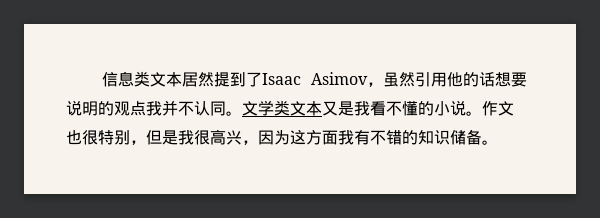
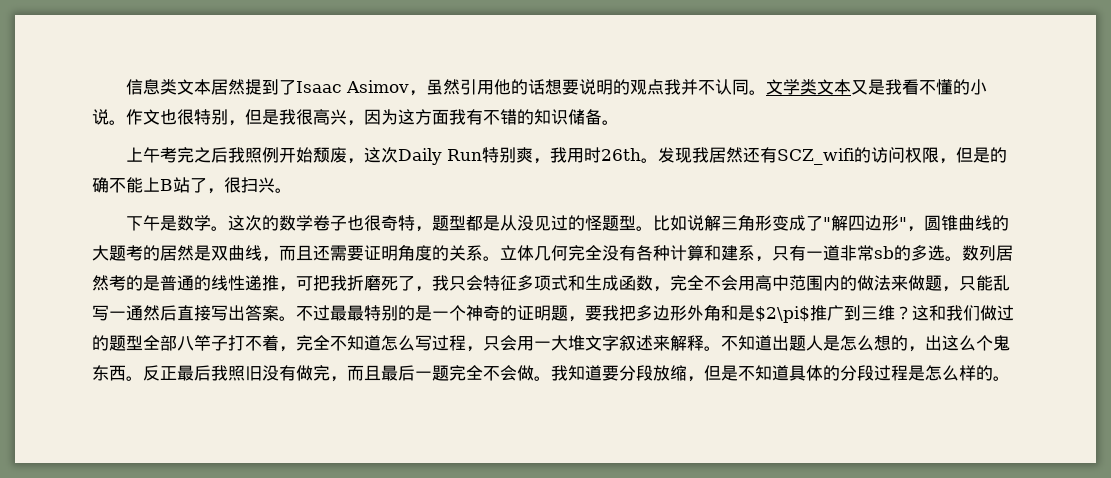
+ 上午考完之后我照例开始颓废，这次Daily Run特别爽，我用时26th。发现我居然还有SCZ_wifi的访问权限，但是的确不能上B站了，很扫兴。
+ 下午是数学。这次的数学卷子也很奇特，题型都是从没见过的怪题型。比如说解三角形变成了"解四边形"，圆锥曲线的大题考的居然是双曲线，而且还需要证明角度的关系。立体几何完全没有各种计算和建系，只有一道非常sb的多选。数列居然考的是普通的线性递推，可把我折磨死了，我只会特征多项式和生成函数，完全不会用高中范围内的做法来做题，只能乱写一通然后直接写出答案。不过最最特别的是一个神奇的证明题，要我把多边形外角和是$2\pi$推广到三维？这和我们做过的题型全部八竿子打不着，完全不知道怎么写过程，只会用一大堆文字叙述来解释。不知道出题人是怎么想的，出这么个鬼东西。反正最后我照旧没有做完，而且最后一题完全不会做。我知道要分段放缩，但是不知道具体的分段过程是怎么样的。

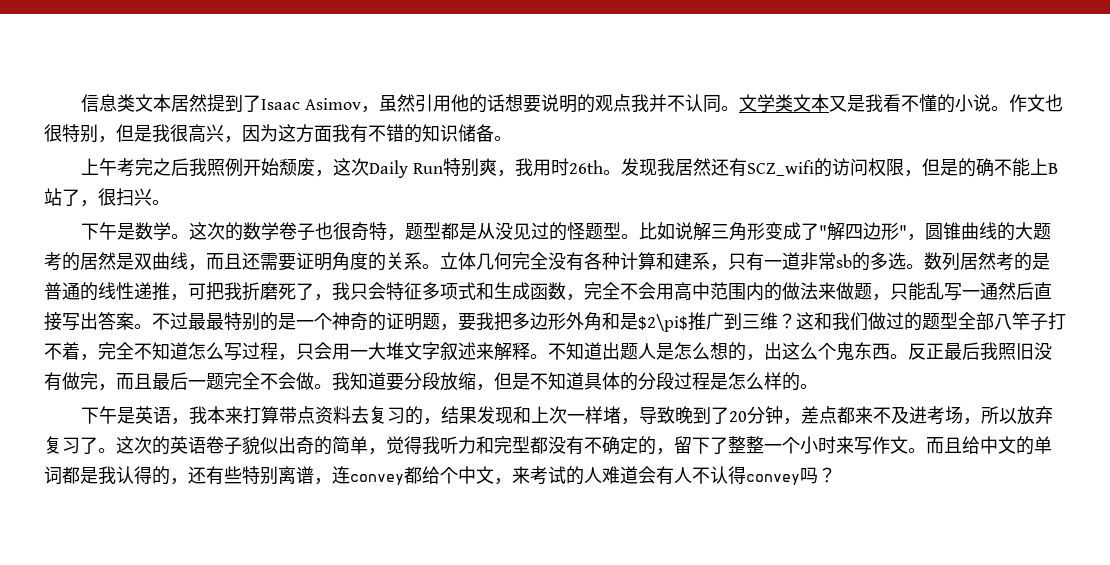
+ 下午是英语，我本来打算带点资料去复习的，结果发现和上次一样堵，导致晚到了20分钟，差点都来不及进考场，所以放弃复习了。这次的英语卷子貌似出奇的简单，觉得我听力和完型都没有不确定的，留下了整整一个小时来写作文。而且给中文的单词都是我认得的，还有些特别离谱，连convey都给个中文，来考试的人难道会有人不认得convey吗？

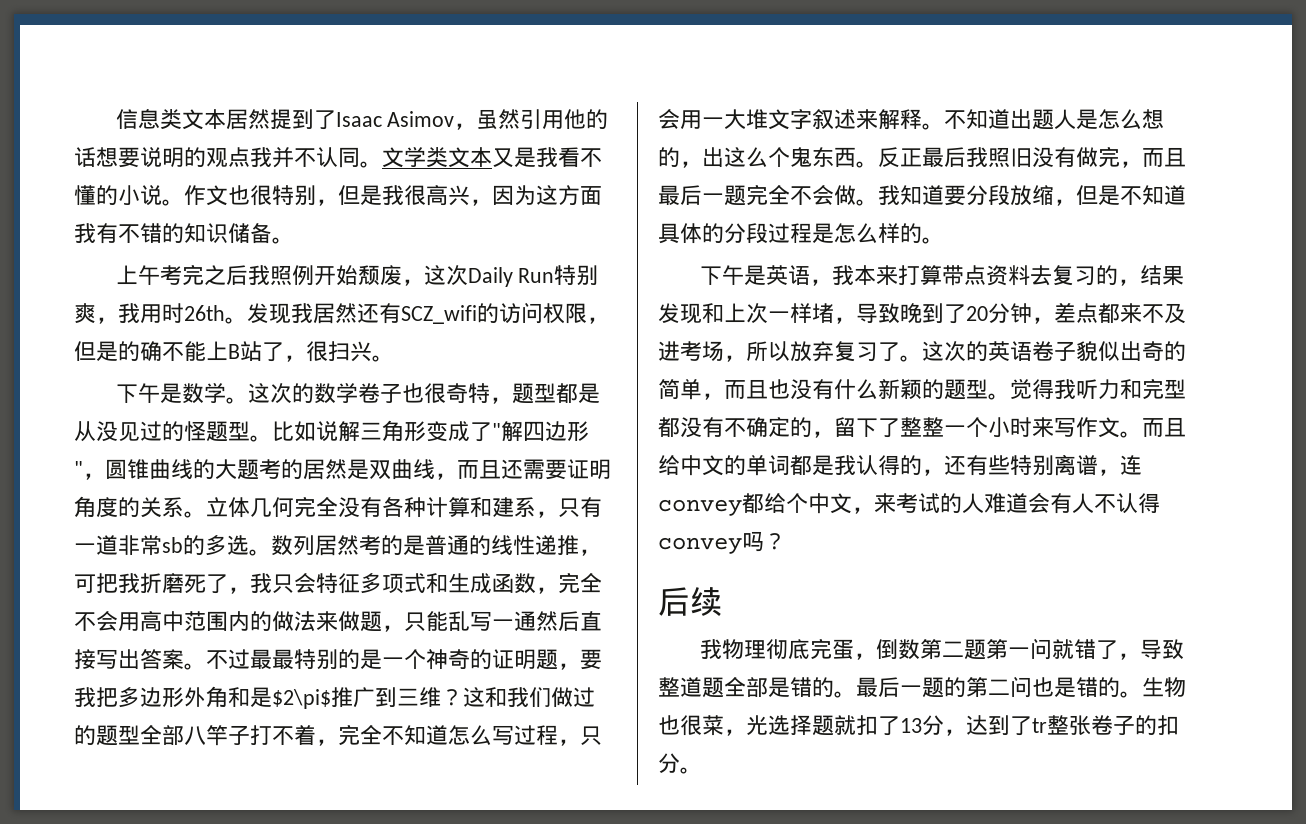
- 这次的英语卷子貌似出奇的简单，觉得我听力和完型都没有不确定的，留下了整整一个小时来写作文。
+ 这次的英语卷子貌似出奇的简单，而且也没有什么新颖的题型。觉得我听力和完型都没有不确定的，留下了整整一个小时来写作文。
+ 后续
+ 我物理彻底完蛋，倒数第二题第一问就错了，导致整道题全部是错的。最后一题的第二问也是错的。生物也很菜，光选择题就扣了13分，达到了tr整张卷子的扣分。

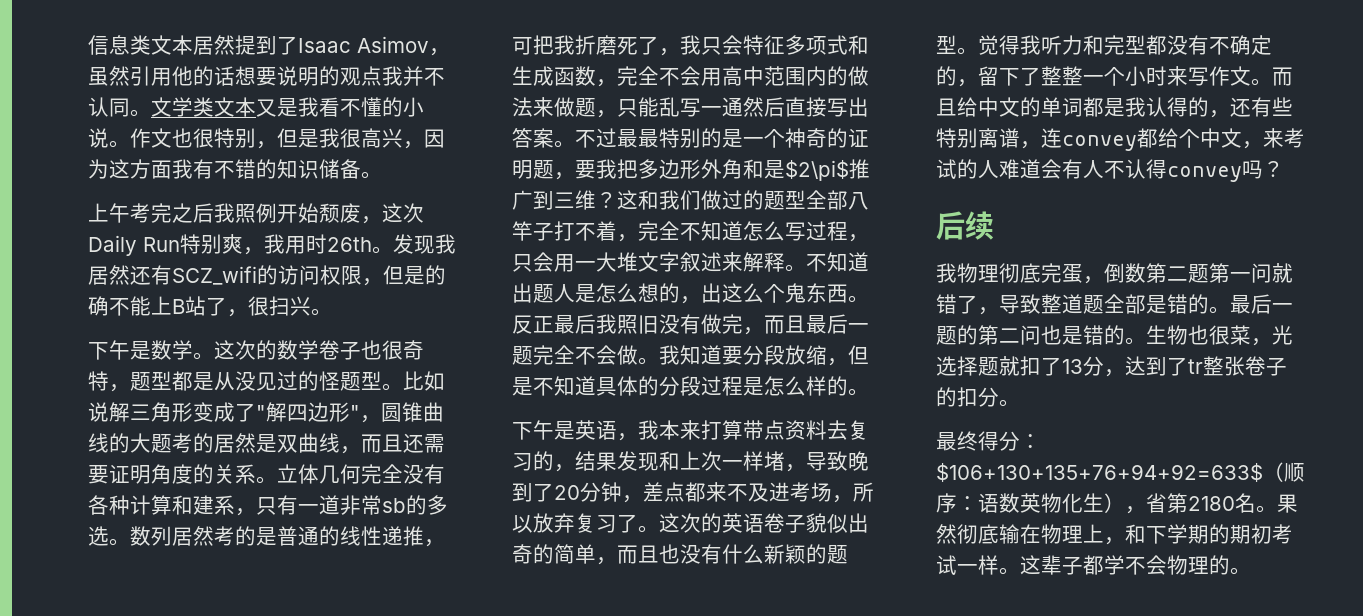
+ 最终得分：$106+130+135+76+94+92=633$（顺序：语数英物化生），省第2180名。果然彻底输在物理上，和下学期的期初考试一样。这辈子都学不会物理的。

